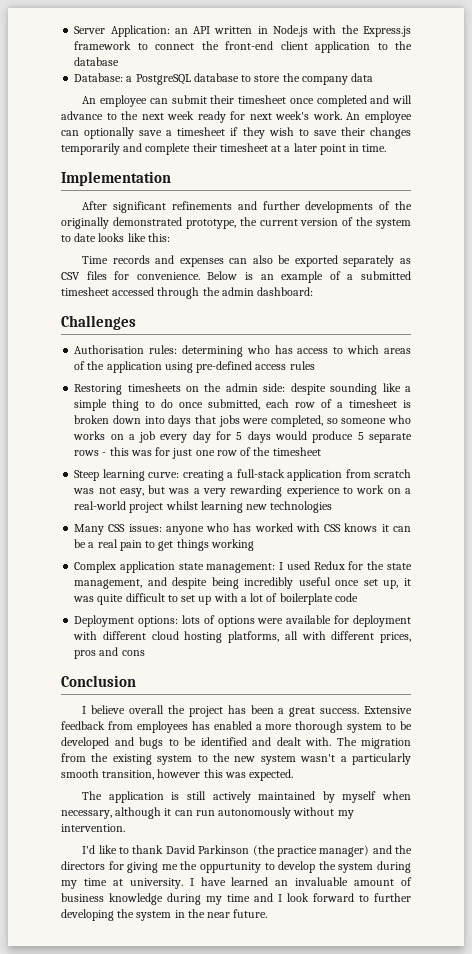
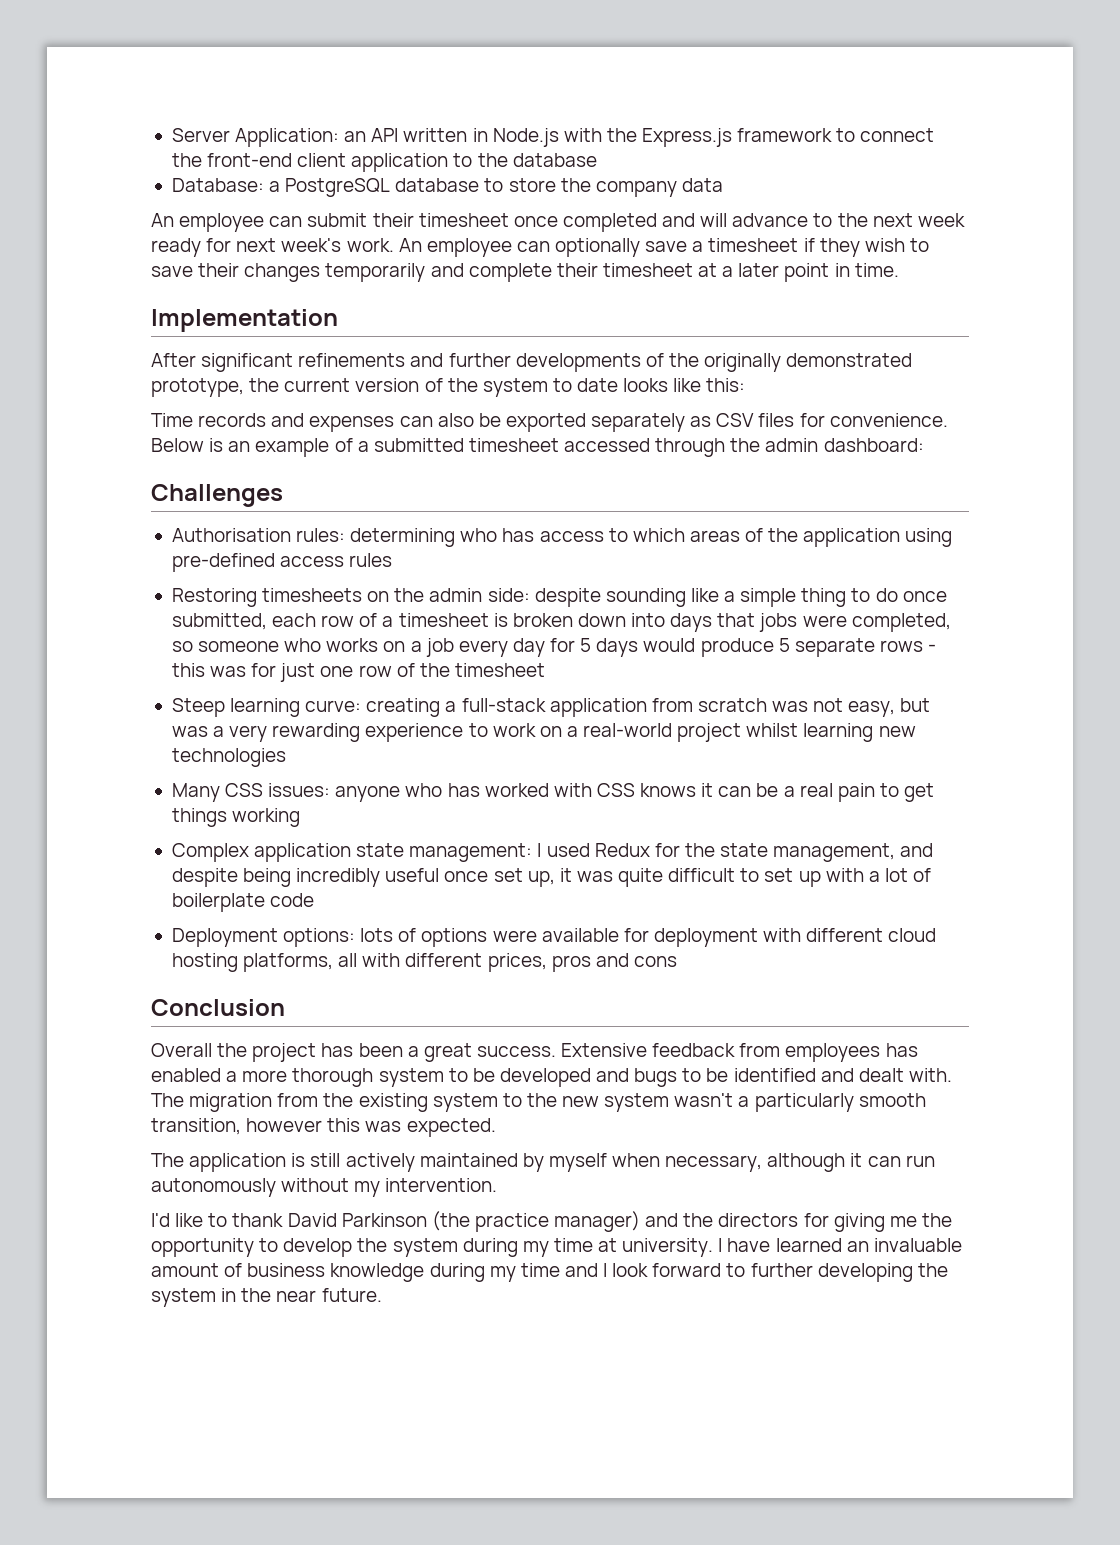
- I believe overall the project has been a great success.
+ Overall the project has been a great success.
- I'd like to thank David Parkinson (the practice manager) and the directors for giving me the oppurtunity to develop the system during my time at university.
+ I'd like to thank David Parkinson (the practice manager) and the directors for giving me the opportunity to develop the system during my time at university.

